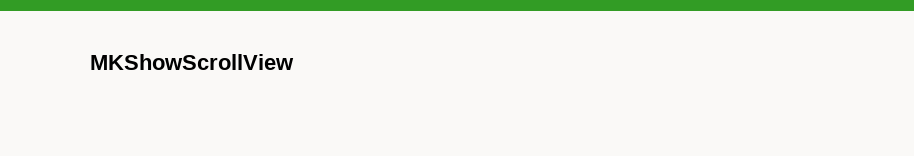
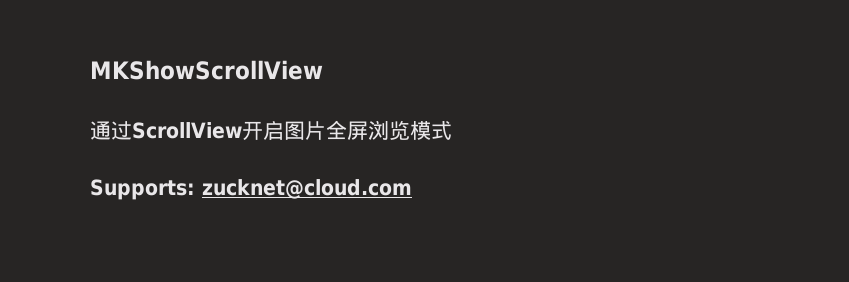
+ 通过ScrollView开启图片全屏浏览模式
+ Supports: zucknet@cloud.com

